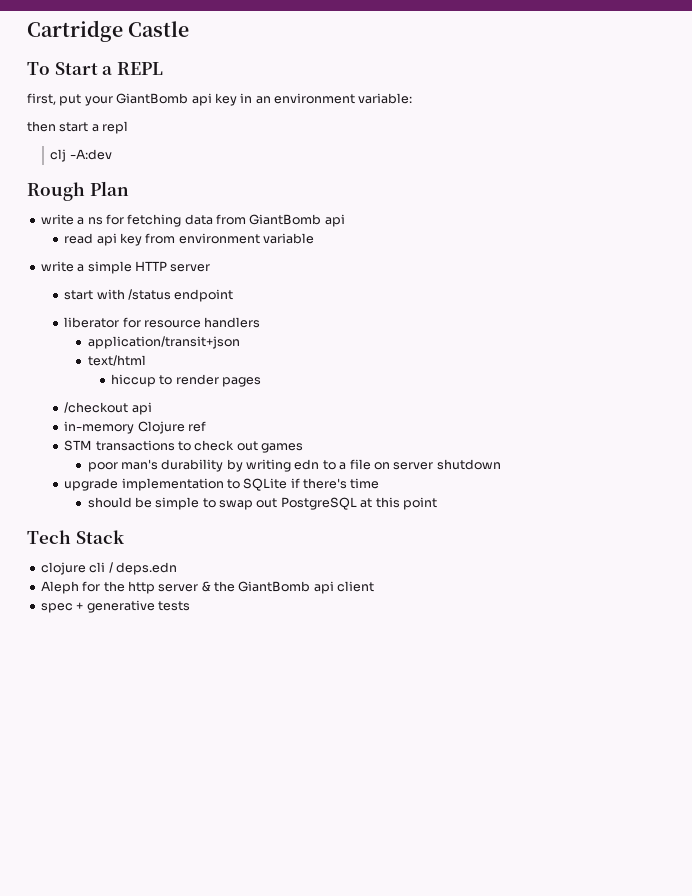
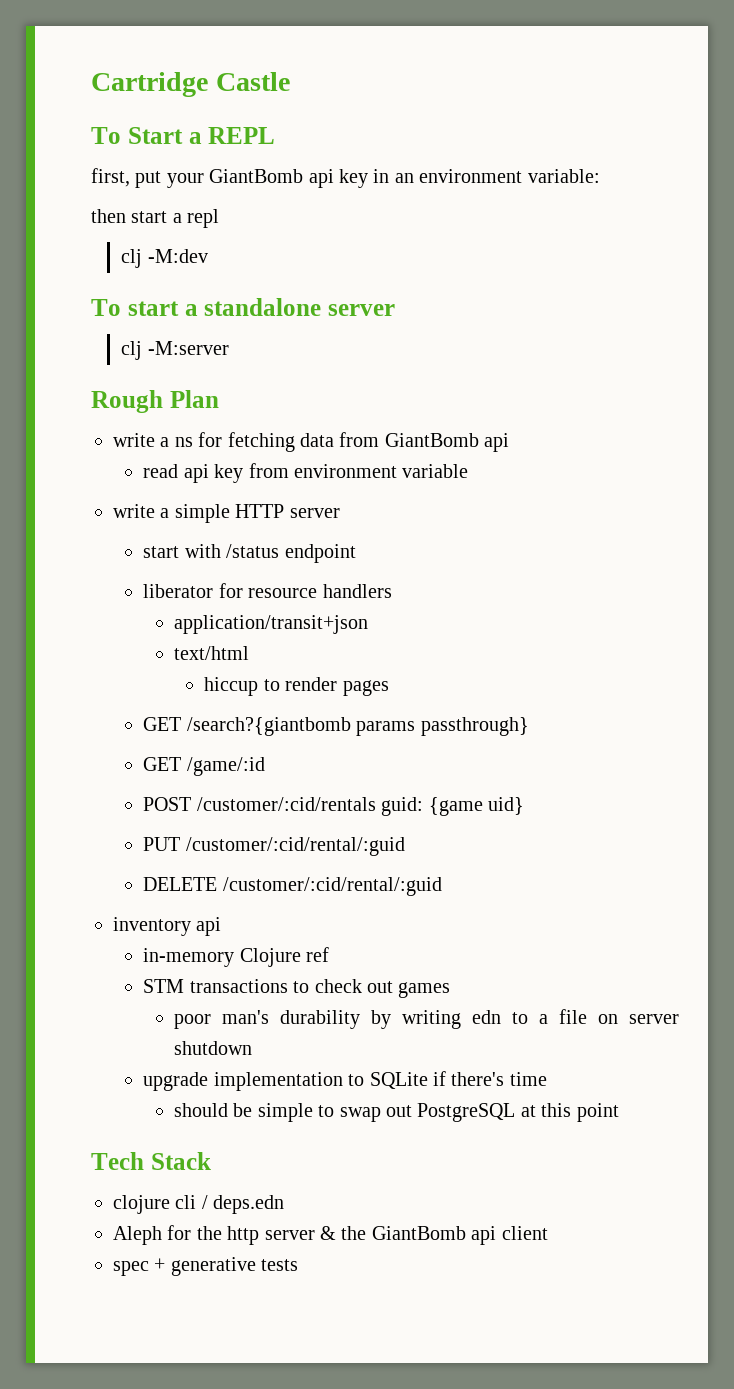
- clj -A:dev
+ clj -M:dev
+ To start a standalone server
+ clj -M:server
- /checkout api
+ GET /search?{giantbomb params passthrough}
+ GET /game/:id
+ POST /customer/:cid/rentals guid: {game uid}
+ PUT /customer/:cid/rental/:guid
+ DELETE /customer/:cid/rental/:guid
+ inventory api

